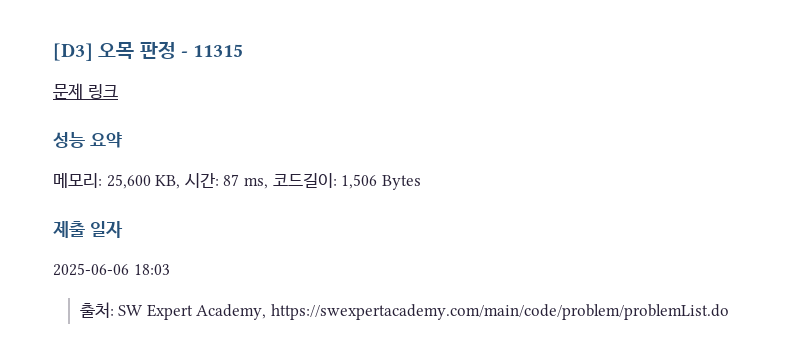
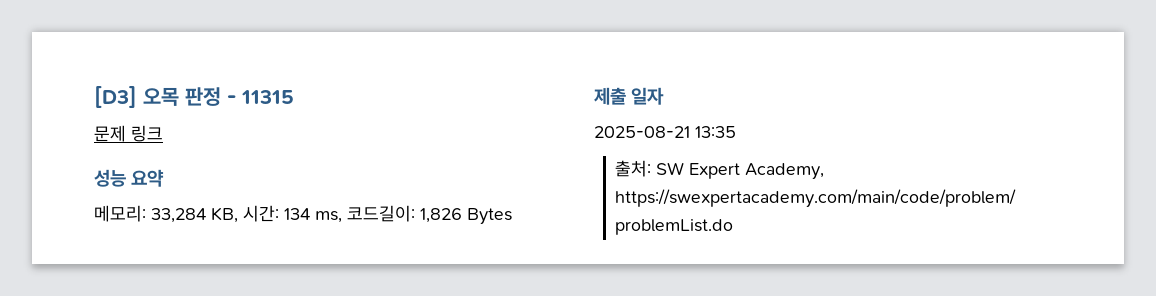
- 메모리: 25,600 KB, 시간: 87 ms, 코드길이: 1,506 Bytes
+ 메모리: 33,284 KB, 시간: 134 ms, 코드길이: 1,826 Bytes
- 2025-06-06 18:03
+ 2025-08-21 13:35

